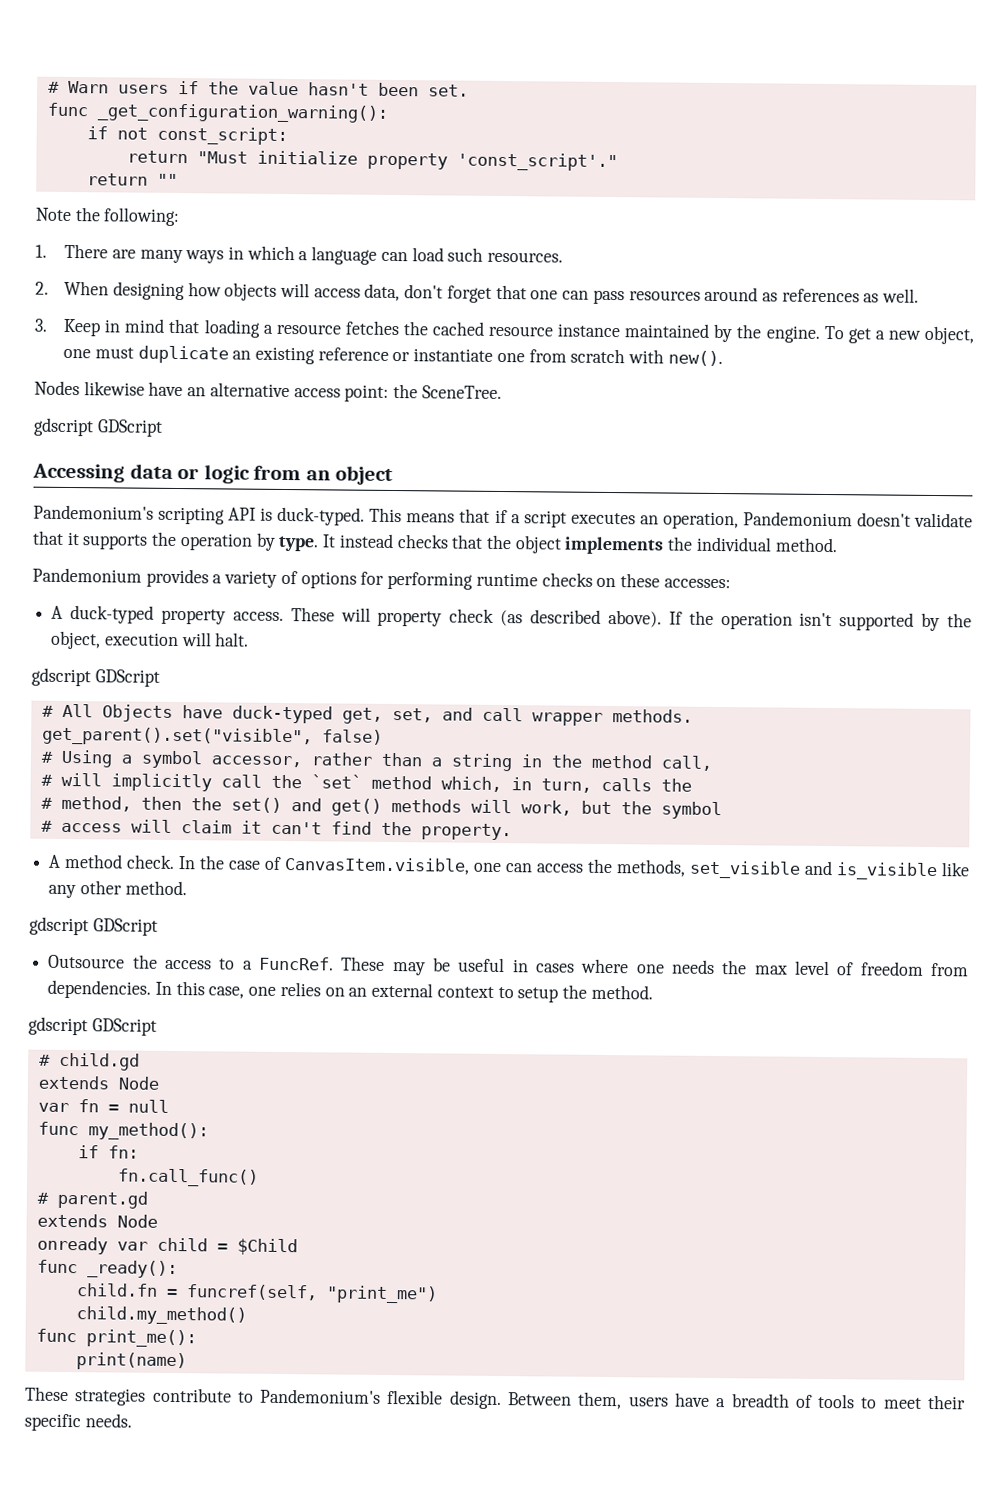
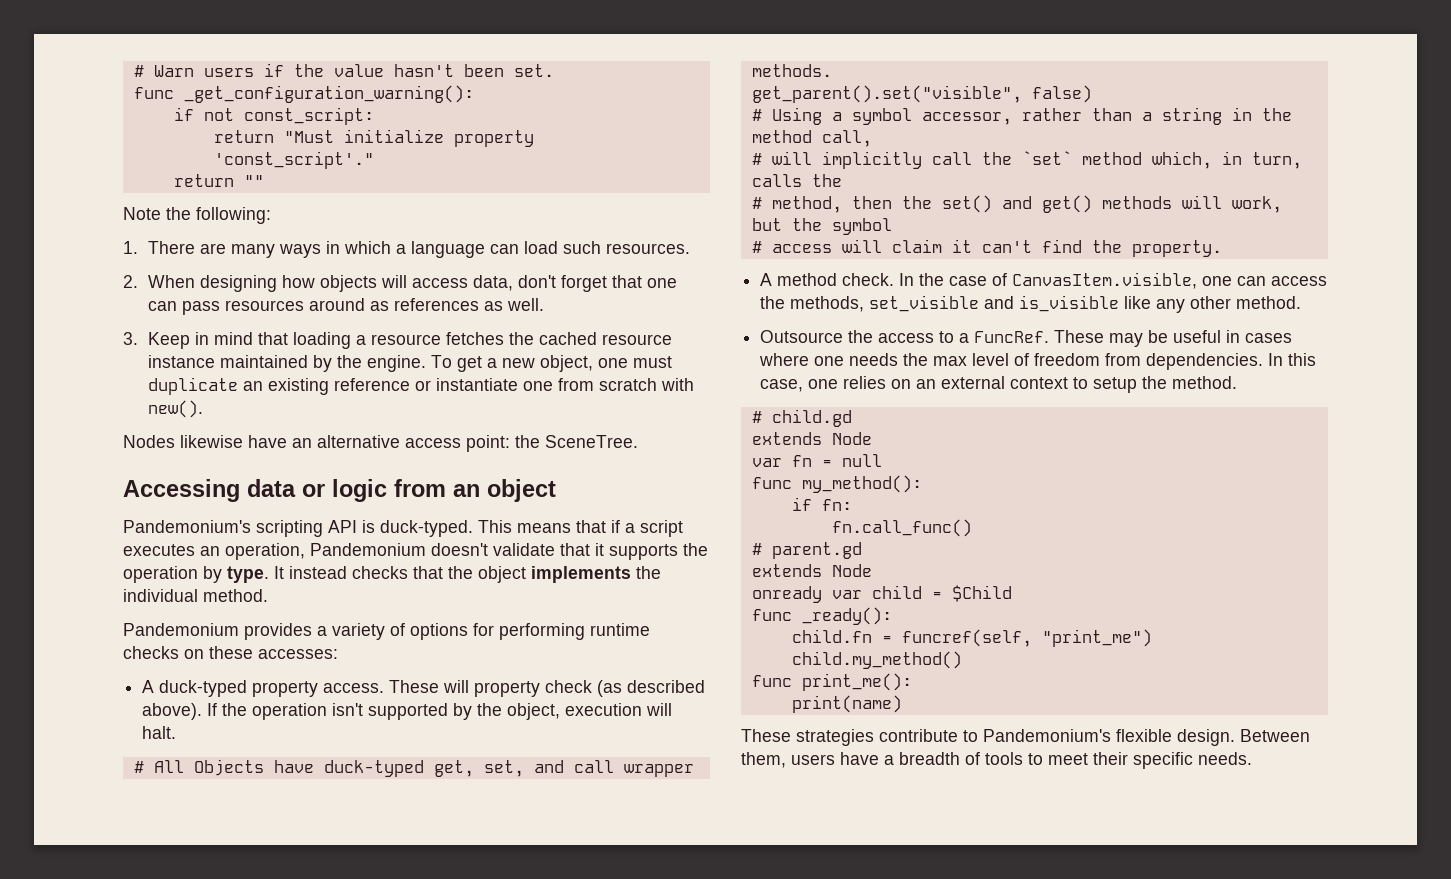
  Nodes likewise have an alternative access point: the SceneTree.
- gdscript GDScript
  If the operation isn't supported by the object, execution will halt.
- gdscript GDScript
  In the case of CanvasItem.visible, one can access the methods, set_visible and is_visible like any other method.
- gdscript GDScript
  In this case, one relies on an external context to setup the method.
- gdscript GDScript

